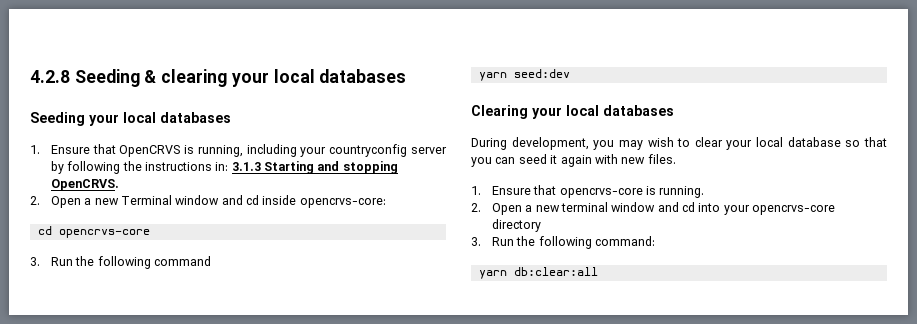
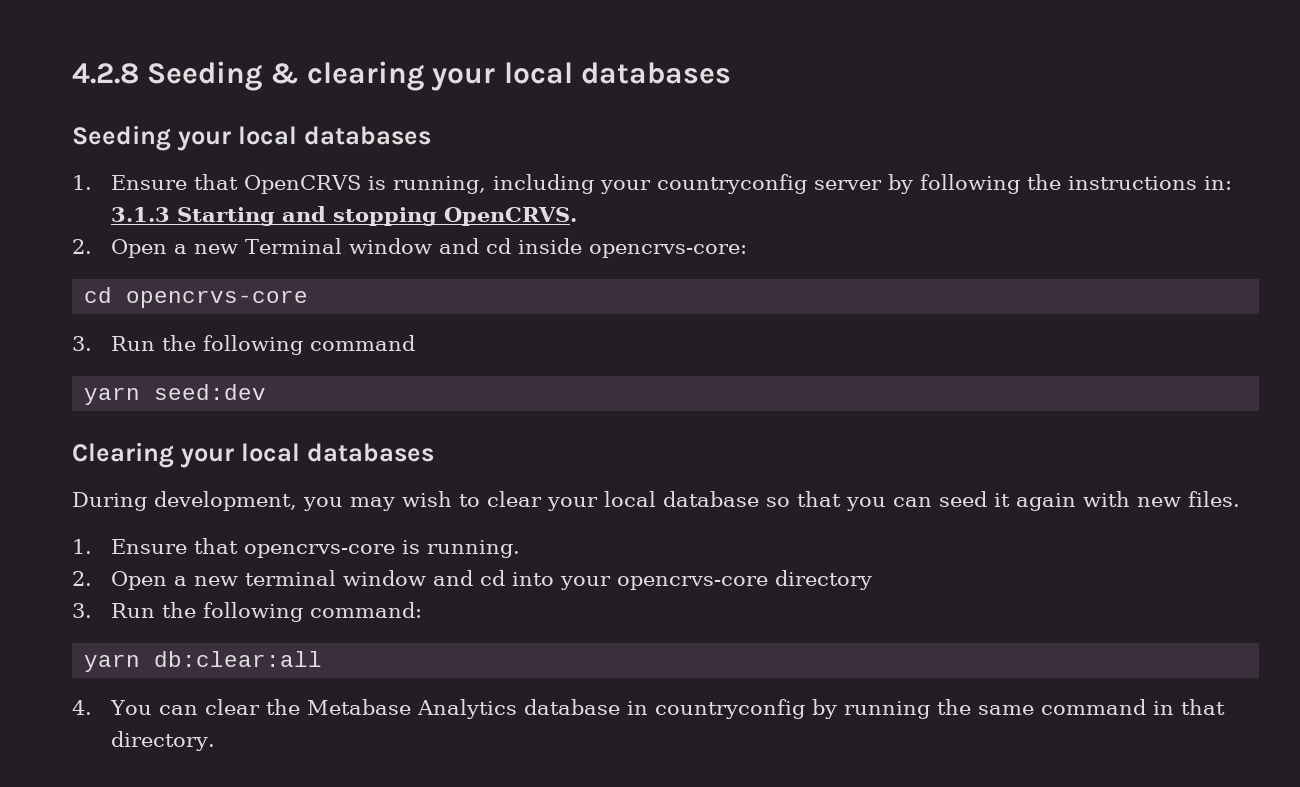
+ 4. You can clear the Metabase Analytics database in countryconfig by running the same command in that directory.

